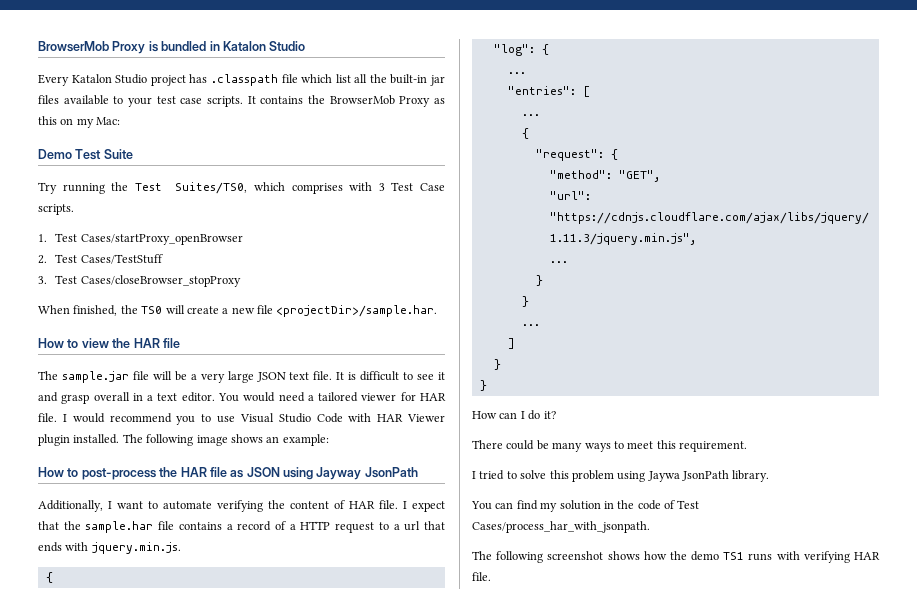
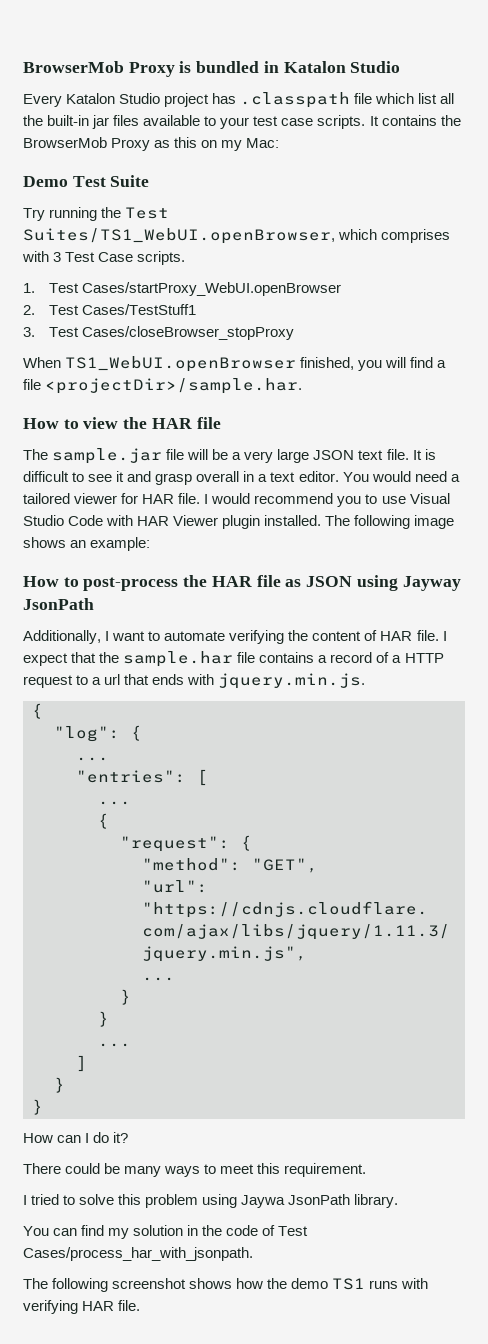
- Try running the Test Suites/TS0, which comprises with 3 Test Case scripts.
+ Try running the Test Suites/TS1_WebUI.openBrowser, which comprises with 3 Test Case scripts.
- 1. Test Cases/startProxy_openBrowser
+ 1. Test Cases/startProxy_WebUI.openBrowser
- 2. Test Cases/TestStuff
+ 2. Test Cases/TestStuff1
- When finished, the TS0 will create a new file <projectDir>/sample.har.
+ When TS1_WebUI.openBrowser finished, you will find a file <projectDir>/sample.har.

